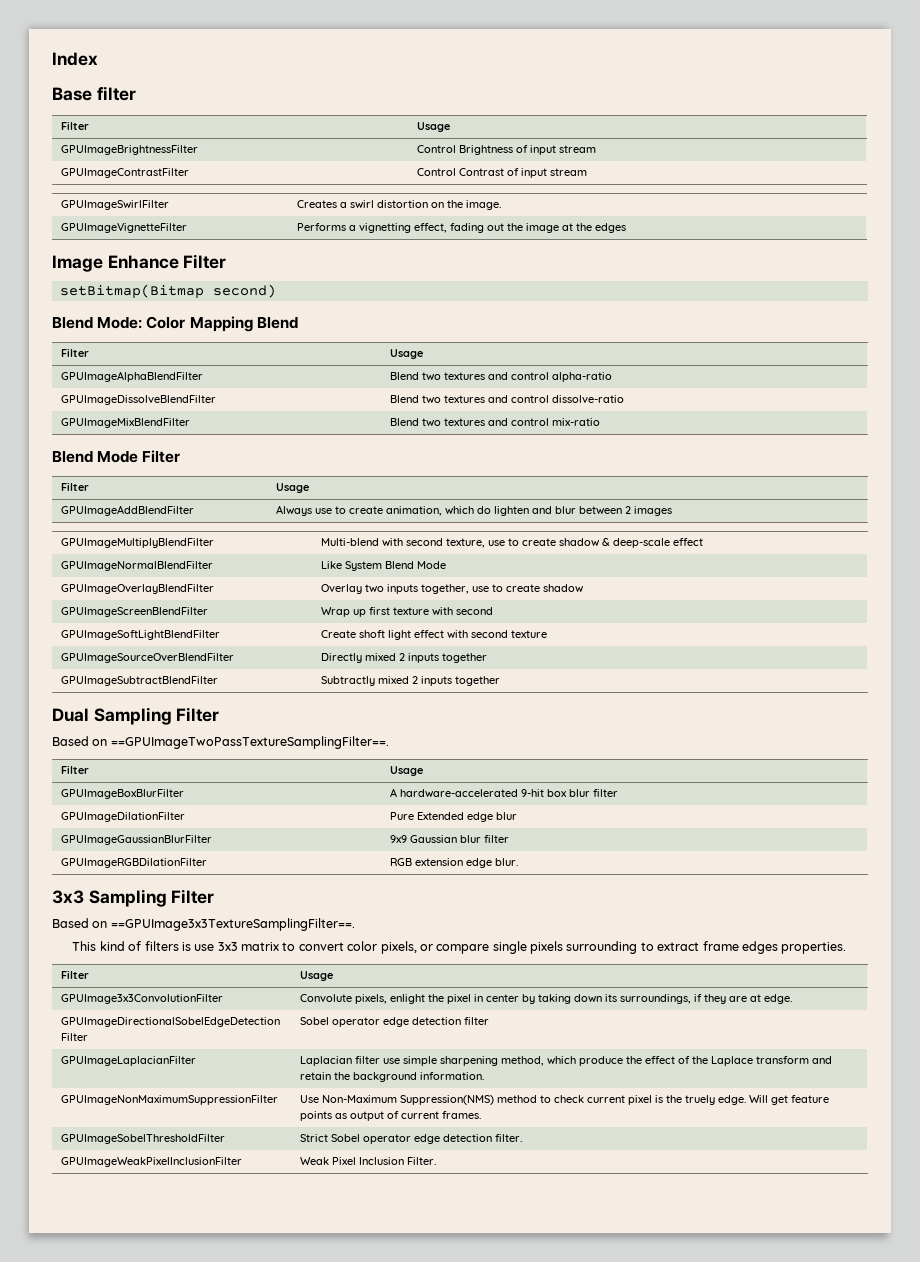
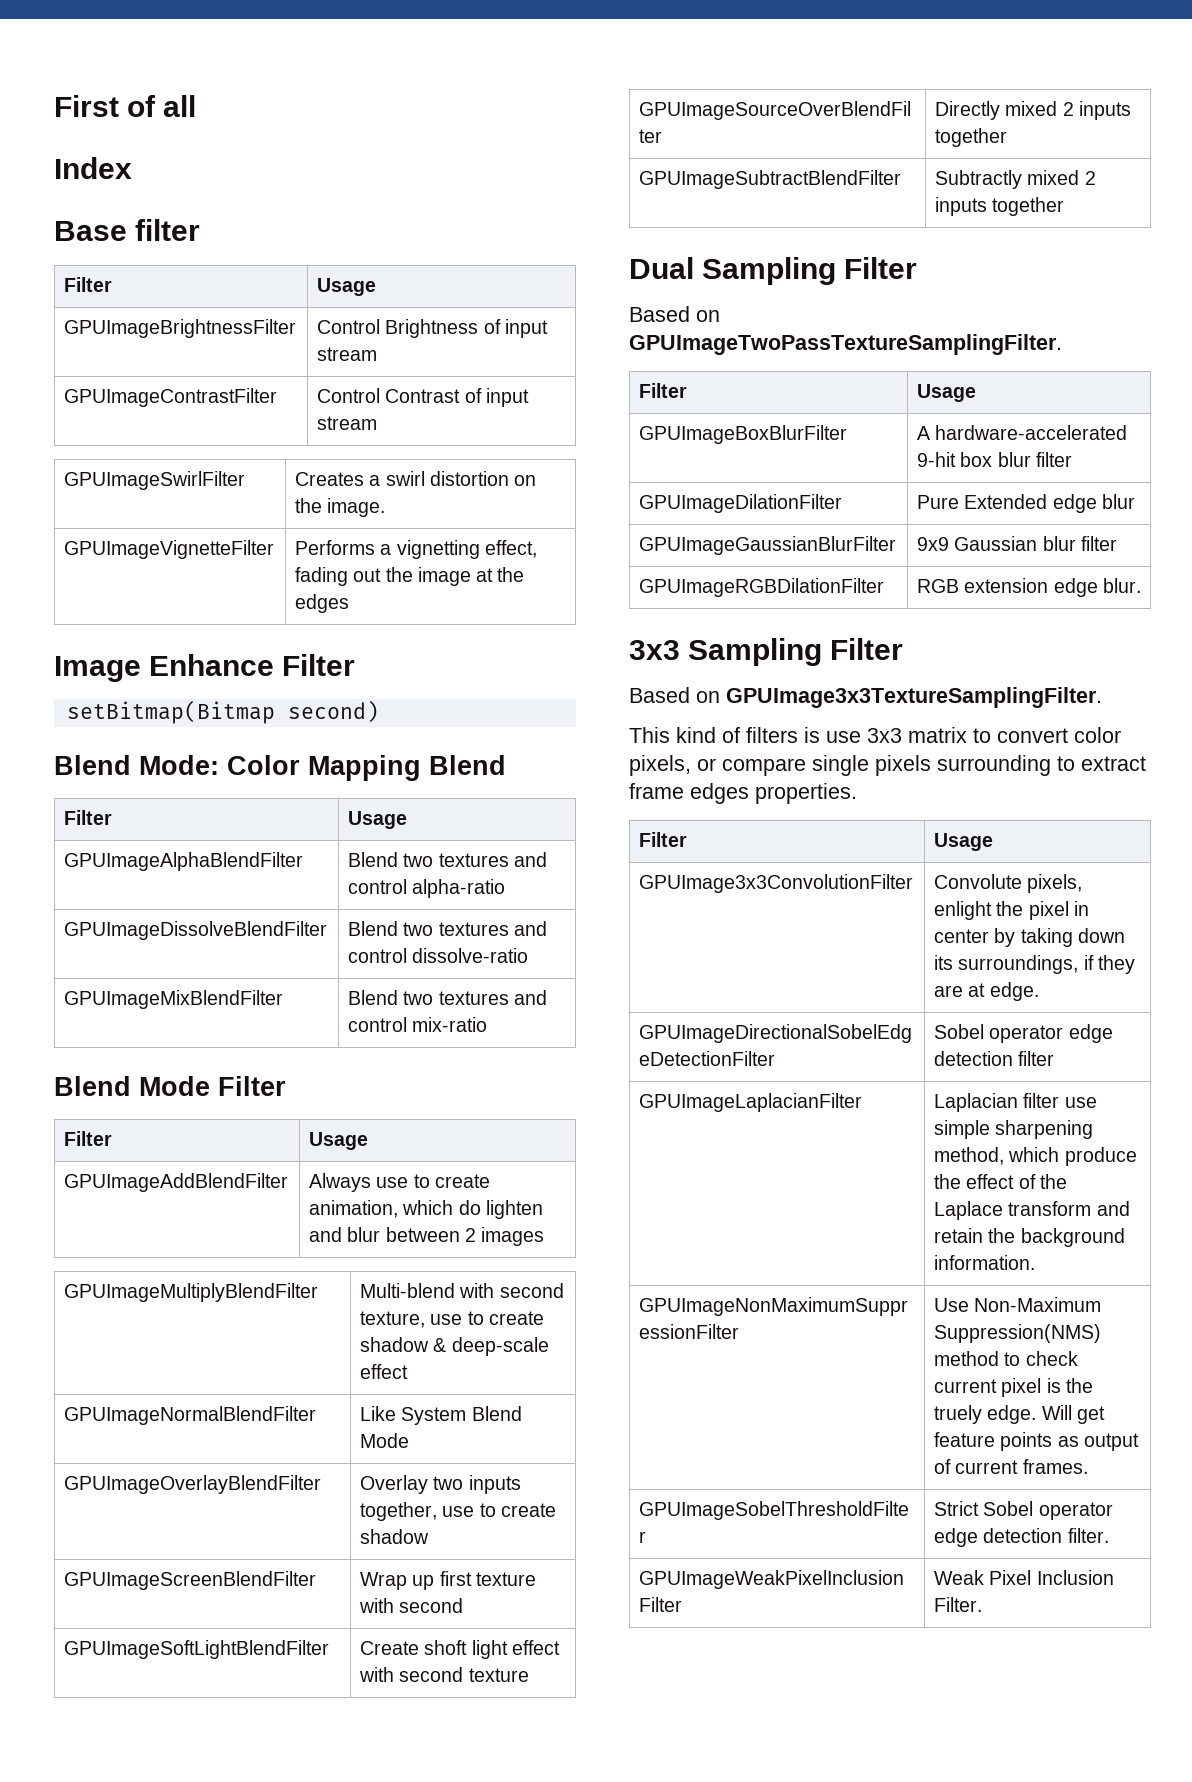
+ First of all
- Based on ==GPUImageTwoPassTextureSamplingFilter==.
+ Based on GPUImageTwoPassTextureSamplingFilter.
- Based on ==GPUImage3x3TextureSamplingFilter==.
+ Based on GPUImage3x3TextureSamplingFilter.

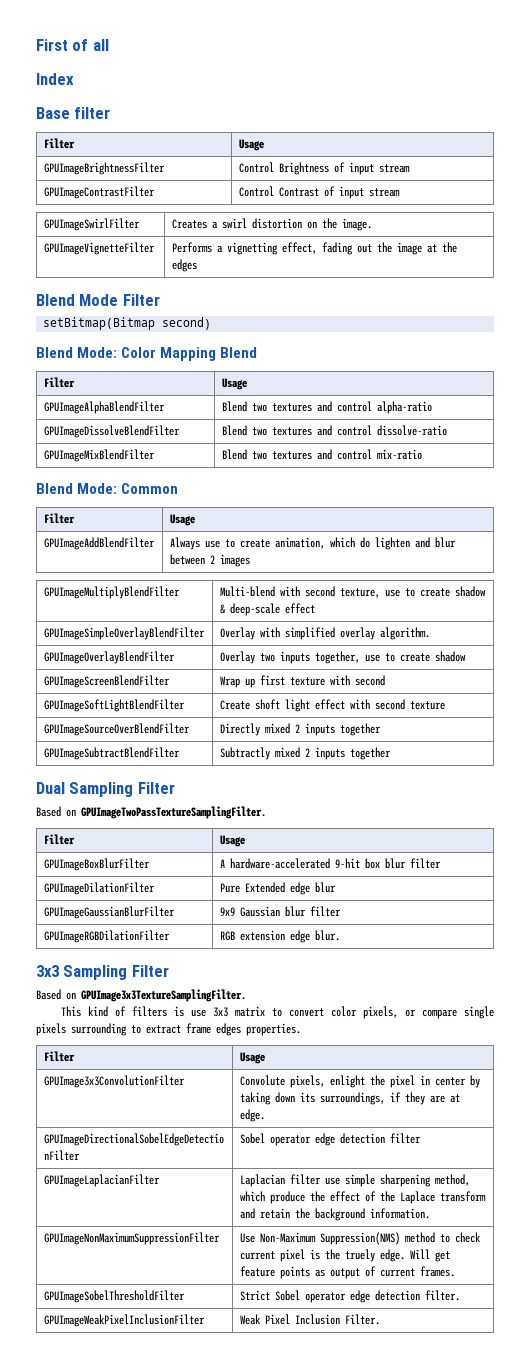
- Image Enhance Filter
+ Blend Mode Filter
- Blend Mode Filter
+ Blend Mode: Common
- GPUImageNormalBlendFilter | Like System Blend Mode
+ GPUImageSimpleOverlayBlendFilter | Overlay with simplified overlay algorithm.

